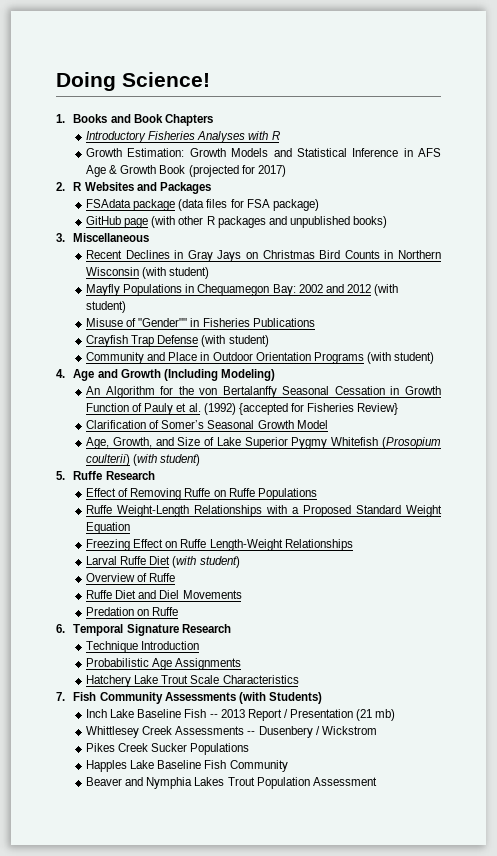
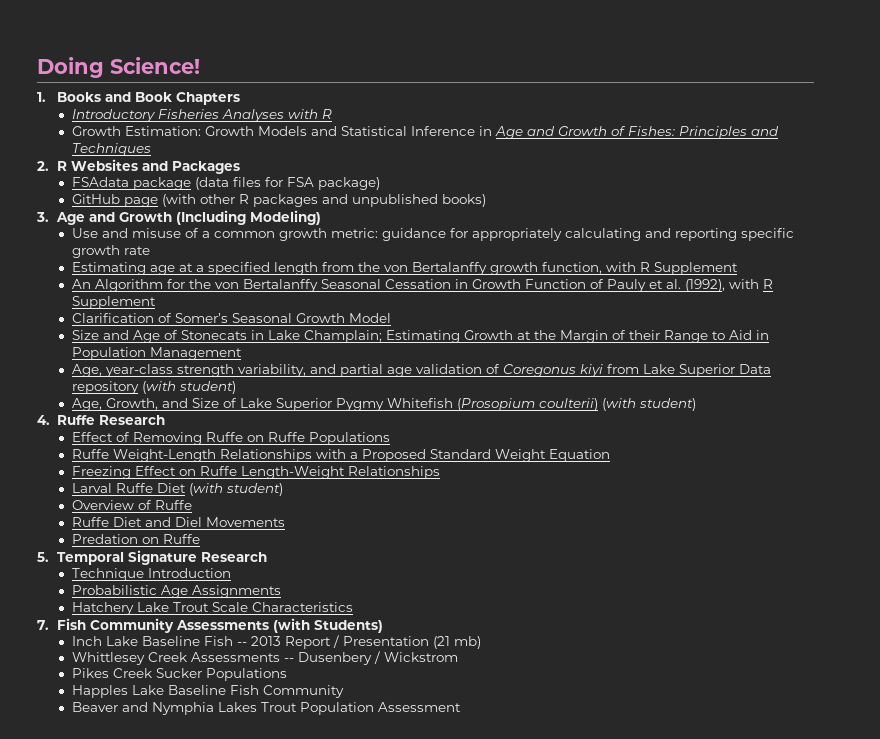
- Growth Estimation: Growth Models and Statistical Inference in AFS Age & Growth Book (projected for 2017)
+ Growth Estimation: Growth Models and Statistical Inference in Age and Growth of Fishes: Principles and Techniques
- 3. Miscellaneous
- Recent Declines in Gray Jays on Christmas Bird Counts in Northern Wisconsin (with student)
- Mayfly Populations in Chequamegon Bay: 2002 and 2012 (with student)
- Misuse of "Gender"" in Fisheries Publications
- Crayfish Trap Defense (with student)
- Community and Place in Outdoor Orientation Programs (with student)
- 4. Age and Growth (Including Modeling)
+ 3. Age and Growth (Including Modeling)
+ Use and misuse of a common growth metric: guidance for appropriately calculating and reporting specific growth rate
+ Estimating age at a specified length from the von Bertalanffy growth function, with R Supplement
- An Algorithm for the von Bertalanffy Seasonal Cessation in Growth Function of Pauly et al. (1992) {accepted for Fisheries Review}
+ An Algorithm for the von Bertalanffy Seasonal Cessation in Growth Function of Pauly et al. (1992), with R Supplement
+ Size and Age of Stonecats in Lake Champlain; Estimating Growth at the Margin of their Range to Aid in Population Management
+ Age, year-class strength variability, and partial age validation of Coregonus kiyi from Lake Superior Data repository (with student)
- 5. Ruffe Research
+ 4. Ruffe Research
- 6. Temporal Signature Research
+ 5. Temporal Signature Research

